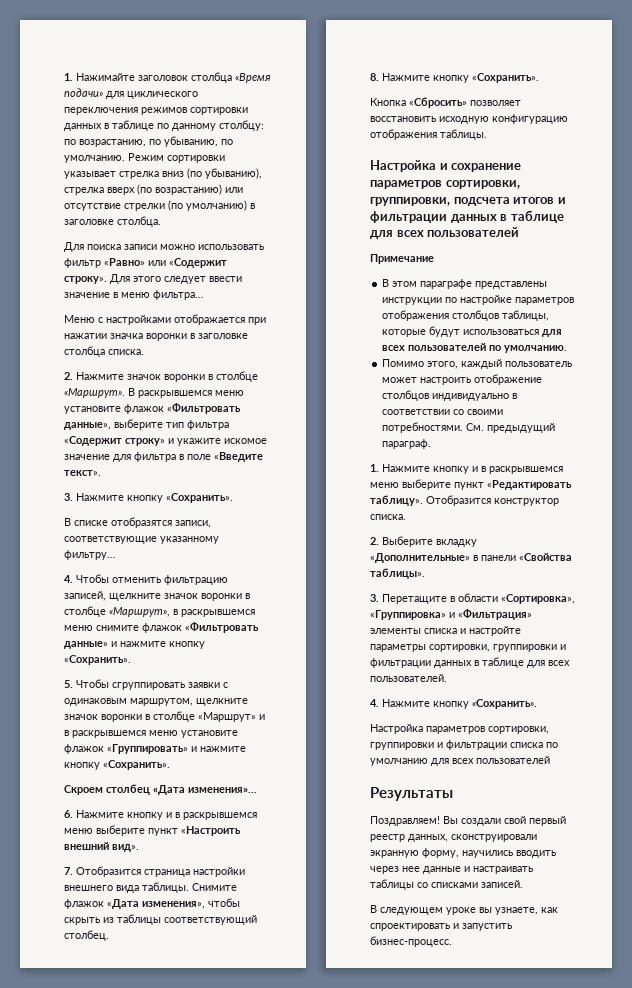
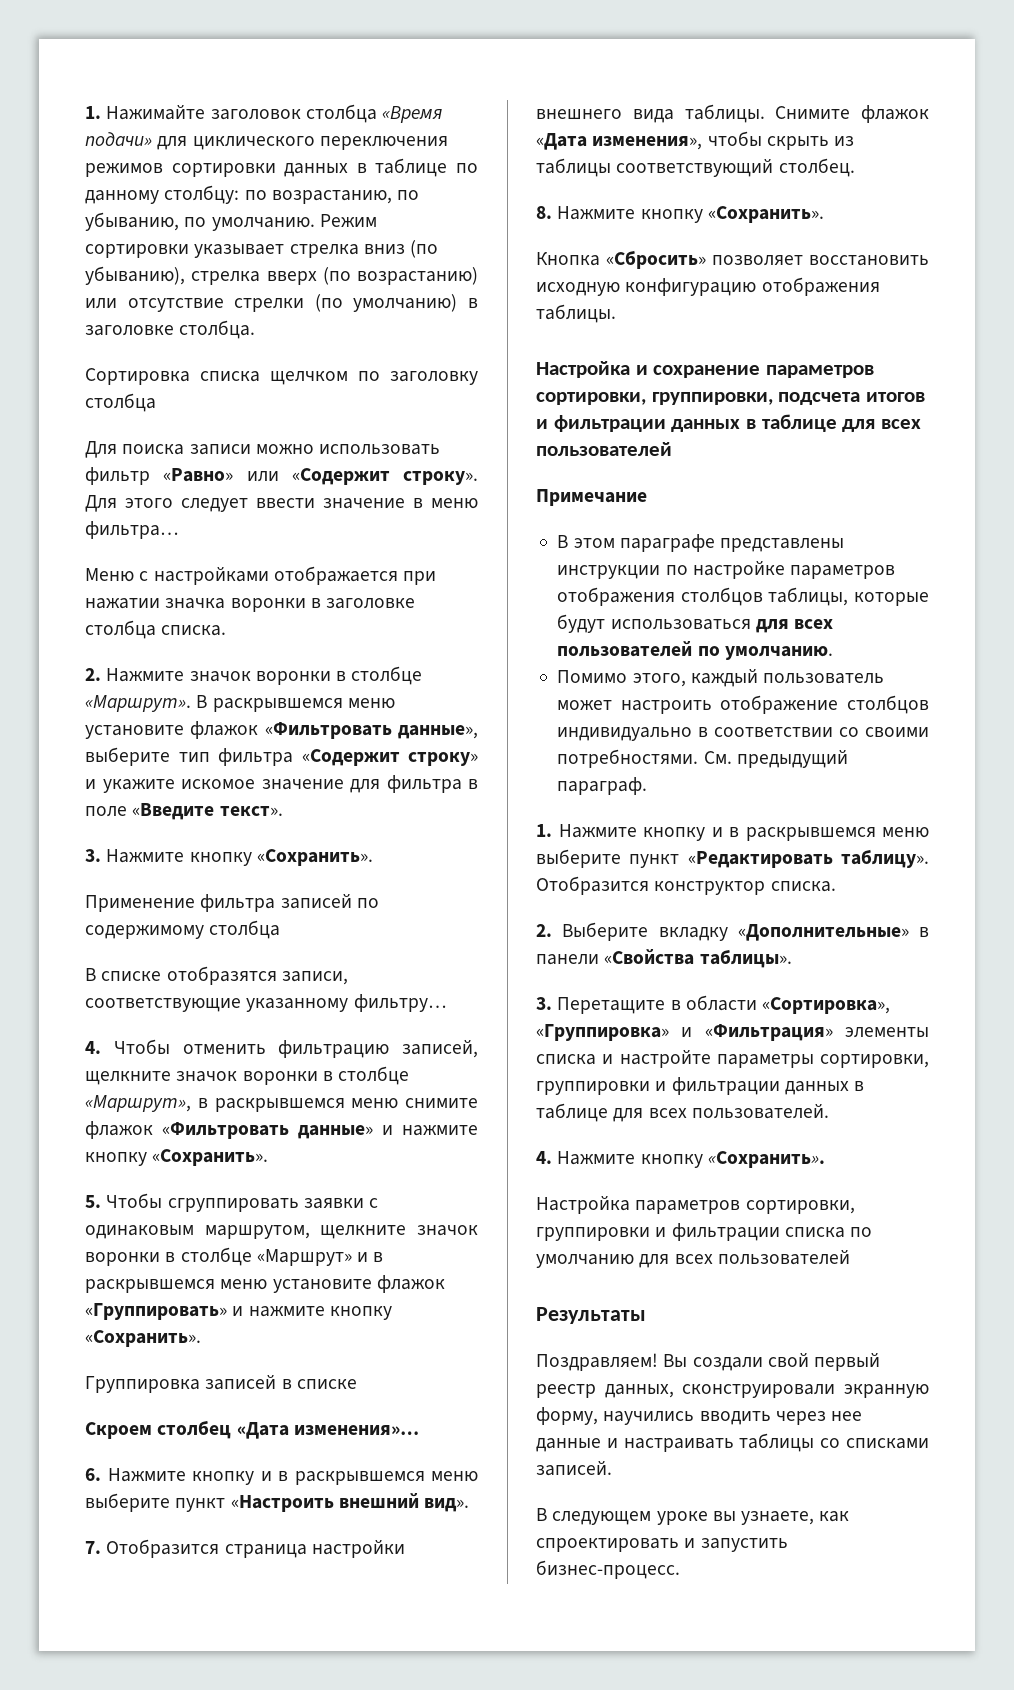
+ Сортировка списка щелчком по заголовку столбца
+ Применение фильтра записей по содержимому столбца
+ Группировка записей в списке

